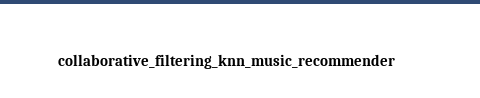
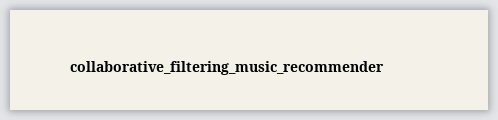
- collaborative_filtering_knn_music_recommender
+ collaborative_filtering_music_recommender

